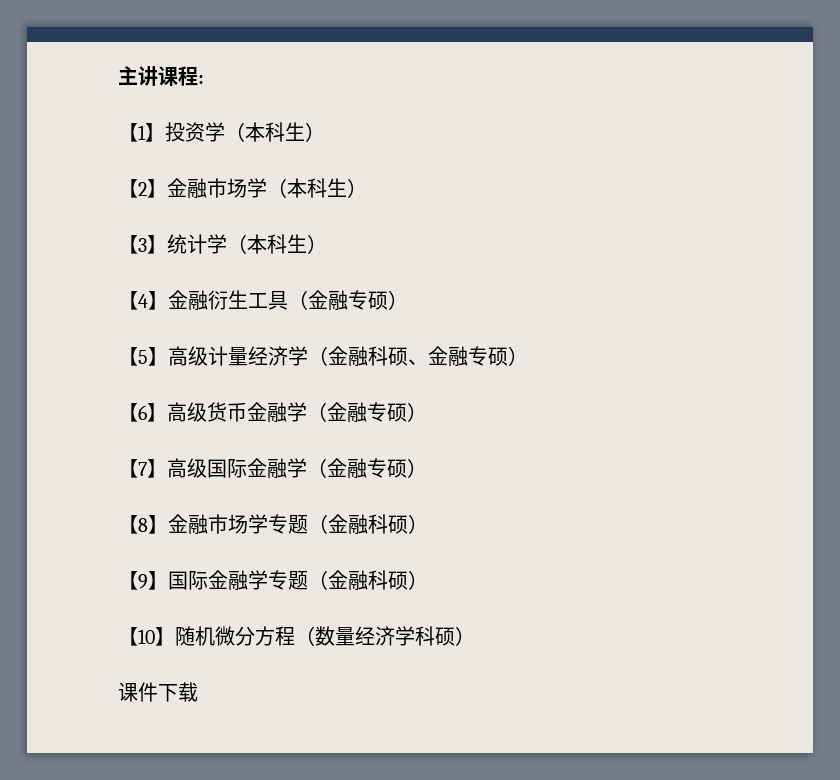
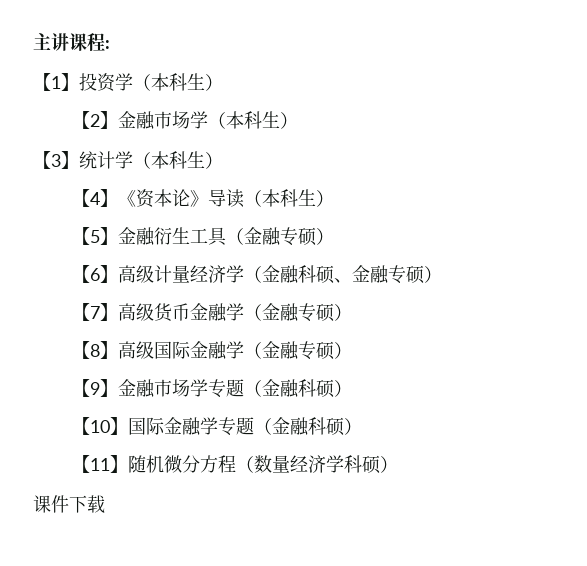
- 【4】金融衍生工具（金融专硕）
+ 【4】《资本论》导读（本科生）
+ 【5】金融衍生工具（金融专硕）
- 【5】高级计量经济学（金融科硕、金融专硕）
+ 【6】高级计量经济学（金融科硕、金融专硕）
- 【6】高级货币金融学（金融专硕）
+ 【7】高级货币金融学（金融专硕）
- 【7】高级国际金融学（金融专硕）
+ 【8】高级国际金融学（金融专硕）
- 【8】金融市场学专题（金融科硕）
+ 【9】金融市场学专题（金融科硕）
- 【9】国际金融学专题（金融科硕）
+ 【10】国际金融学专题（金融科硕）
- 【10】随机微分方程（数量经济学科硕）
+ 【11】随机微分方程（数量经济学科硕）

